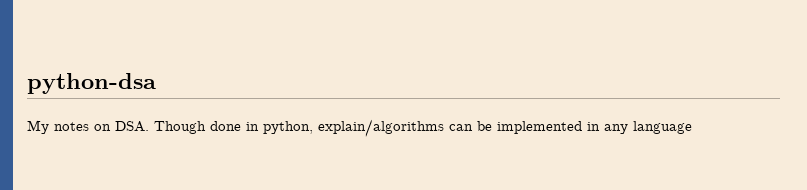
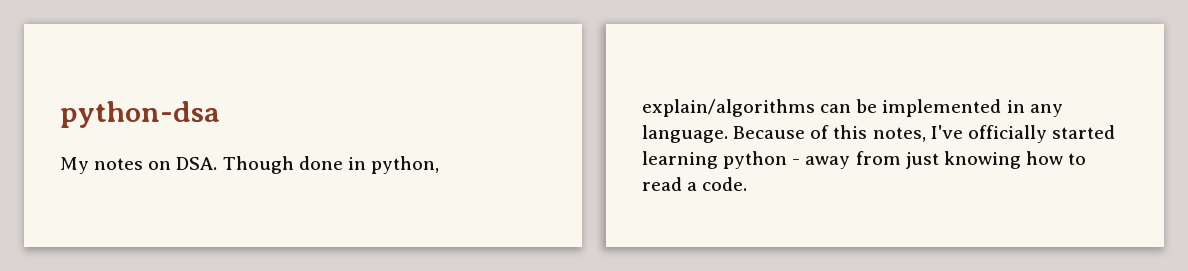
- My notes on DSA. Though done in python, explain/algorithms can be implemented in any language
+ My notes on DSA. Though done in python, explain/algorithms can be implemented in any language. Because of this notes, I've officially started learning python - away from just knowing how to read a code.

